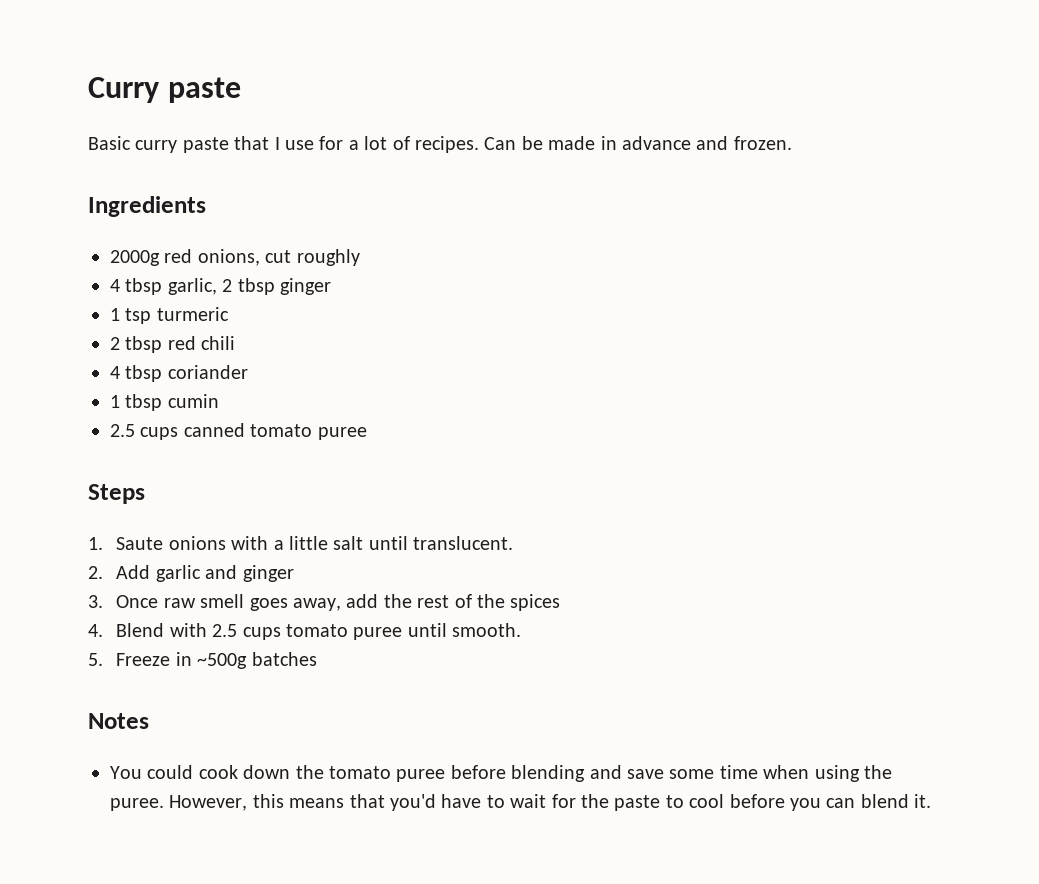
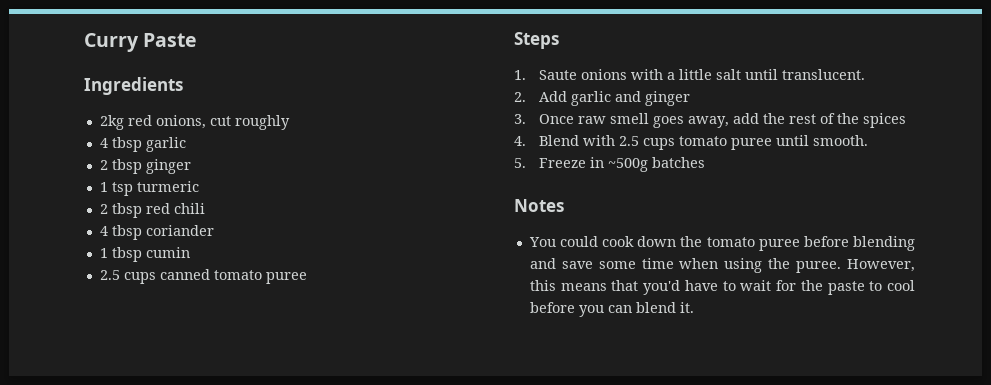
- Curry paste
- Basic curry paste that I use for a lot of recipes. Can be made in advance and frozen.
+ Curry Paste
- 2000g red onions, cut roughly
+ 2kg red onions, cut roughly
- 4 tbsp garlic, 2 tbsp ginger
+ 4 tbsp garlic
+ 2 tbsp ginger

